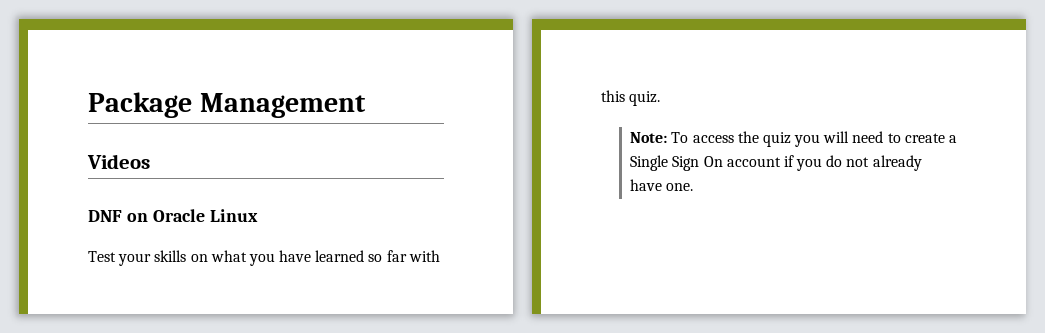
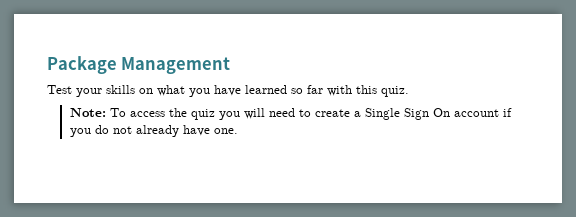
- Videos
- DNF on Oracle Linux

